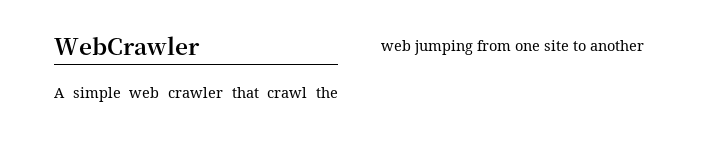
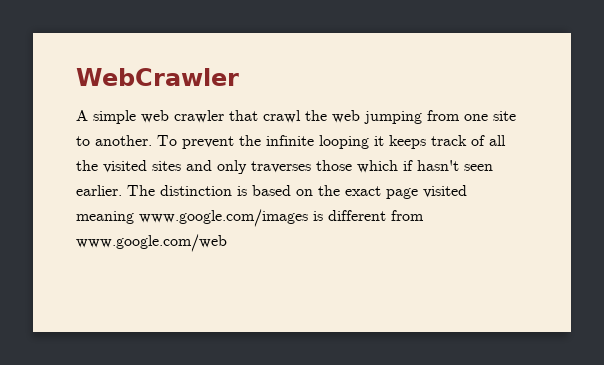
- A simple web crawler that crawl the web jumping from one site to another
+ A simple web crawler that crawl the web jumping from one site to another. To prevent the infinite looping it keeps track of all the visited sites and only traverses those which if hasn't seen earlier. The distinction is based on the exact page visited meaning www.google.com/images is different from www.google.com/web

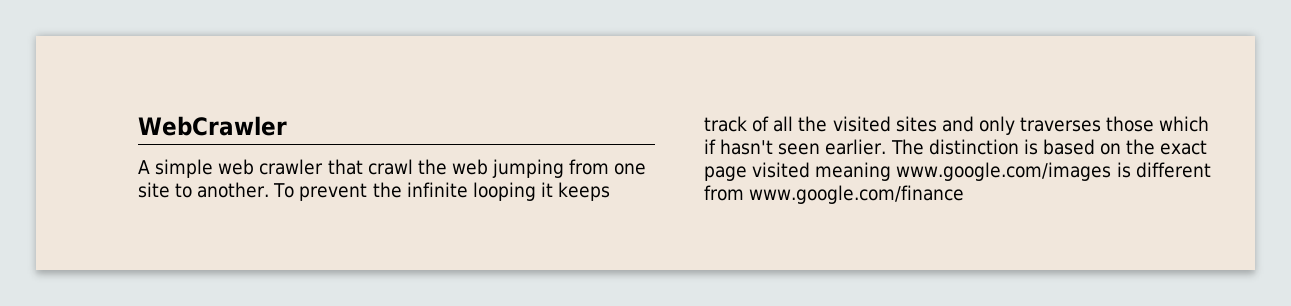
- The distinction is based on the exact page visited meaning www.google.com/images is different from www.google.com/web
+ The distinction is based on the exact page visited meaning www.google.com/images is different from www.google.com/finance

